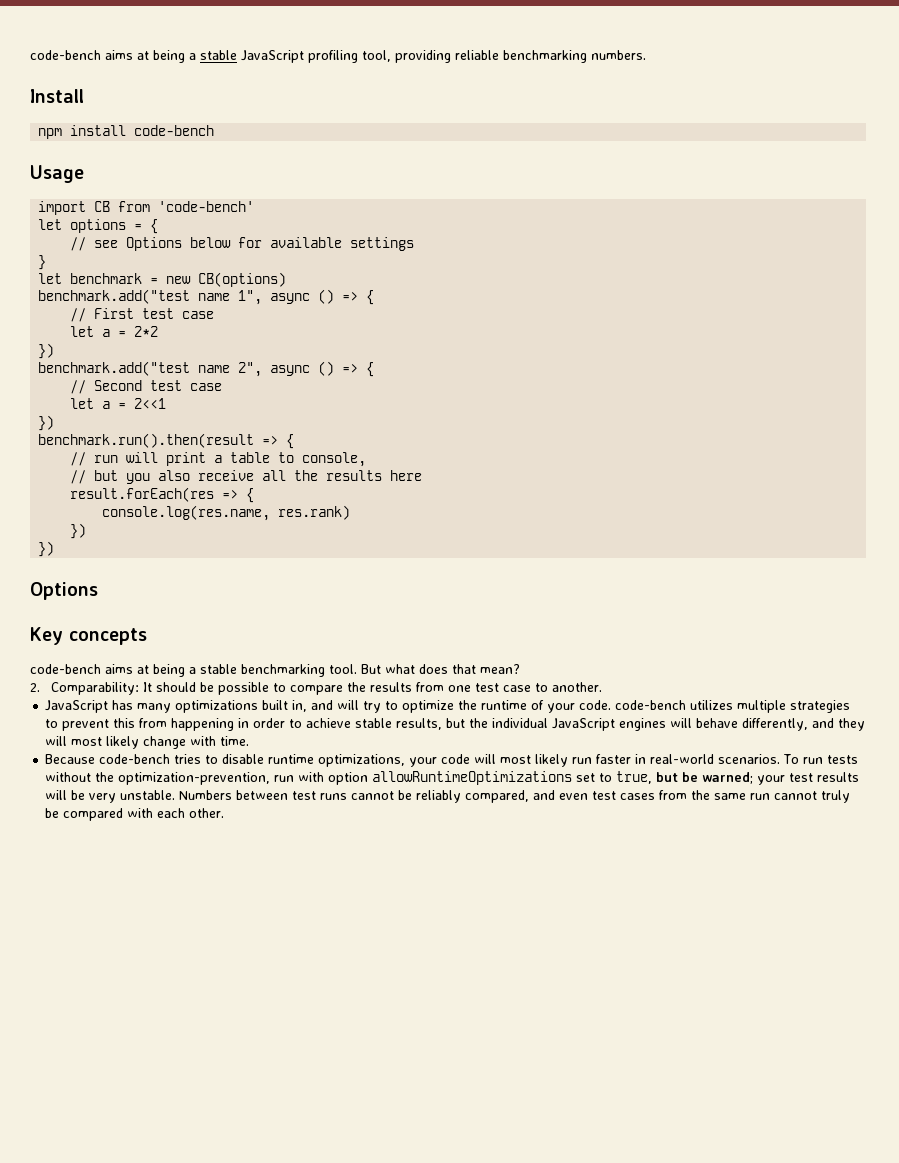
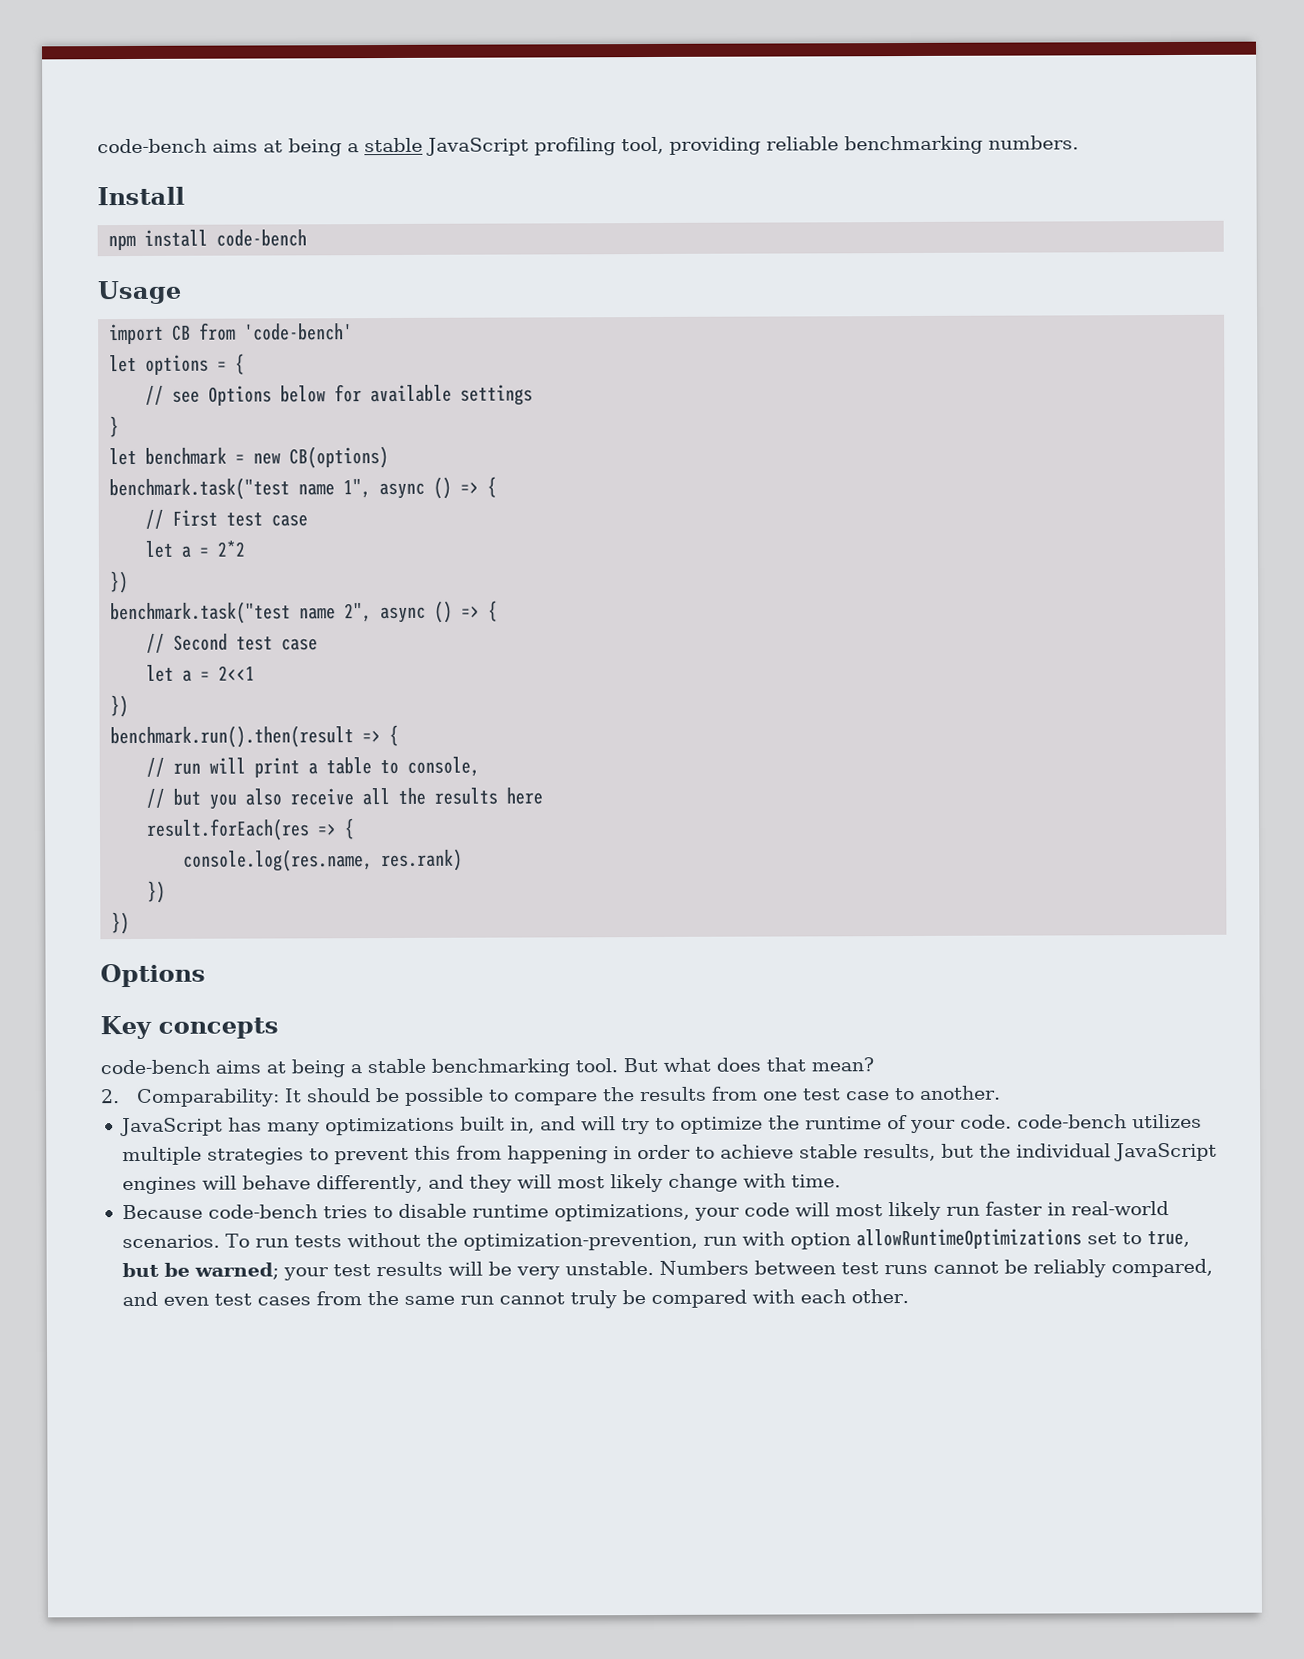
- benchmark.add("test name 1", async () => {
+ benchmark.task("test name 1", async () => {
- benchmark.add("test name 2", async () => {
+ benchmark.task("test name 2", async () => {

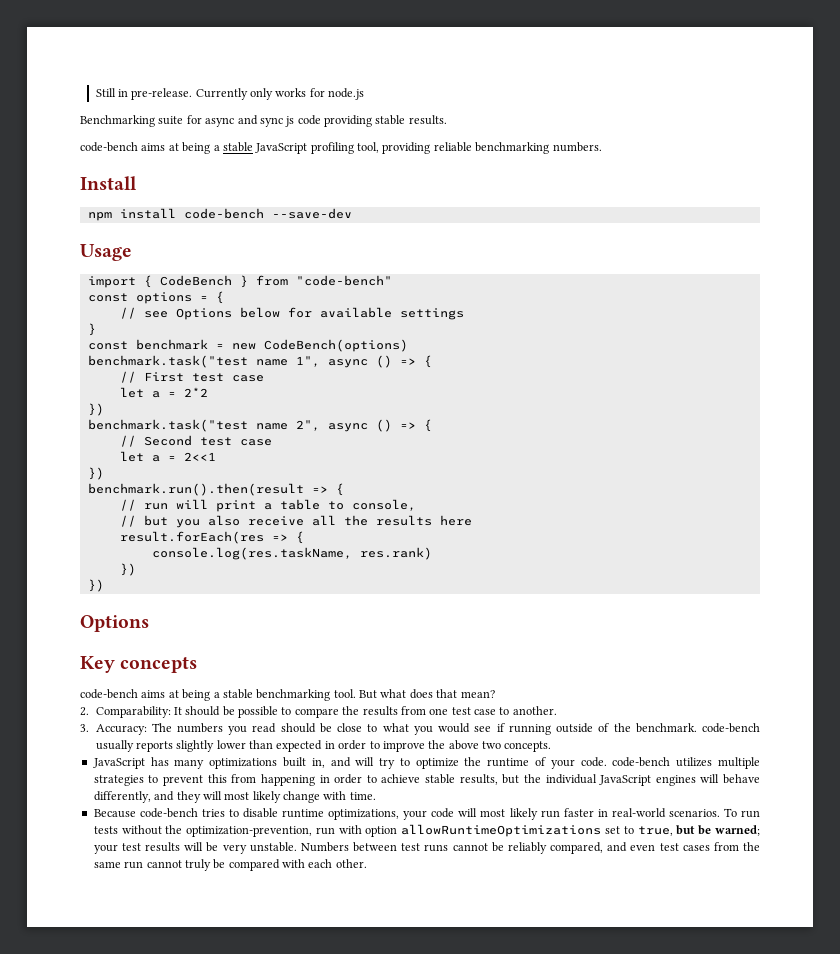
+ Still in pre-release. Currently only works for node.js
+ Benchmarking suite for async and sync js code providing stable results.
- npm install code-bench
+ npm install code-bench --save-dev
- import CB from 'code-bench'
- let options = {
+ import { CodeBench } from "code-bench"
+ const options = {
- let benchmark = new CB(options)
+ const benchmark = new CodeBench(options)
- console.log(res.name, res.rank)
+ console.log(res.taskName, res.rank)
+ 3. Accuracy: The numbers you read should be close to what you would see if running outside of the benchmark. code-bench usually reports slightly lower than expected in order to improve the above two concepts.

